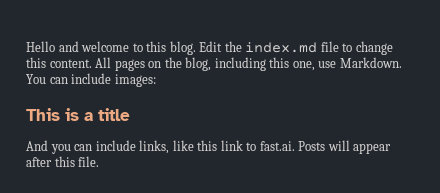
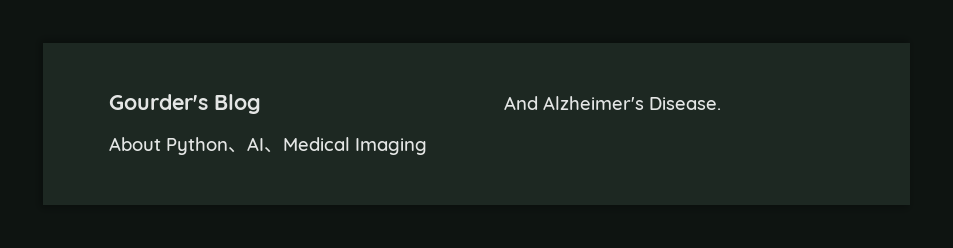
- Hello and welcome to this blog. Edit the index.md file to change this content. All pages on the blog, including this one, use Markdown. You can include images:
- This is a title
- And you can include links, like this link to fast.ai. Posts will appear after this file.
+ Gourder's Blog
+ About Python、AI、Medical Imaging And Alzheimer's Disease.

